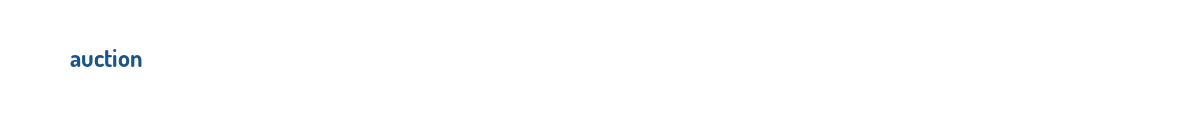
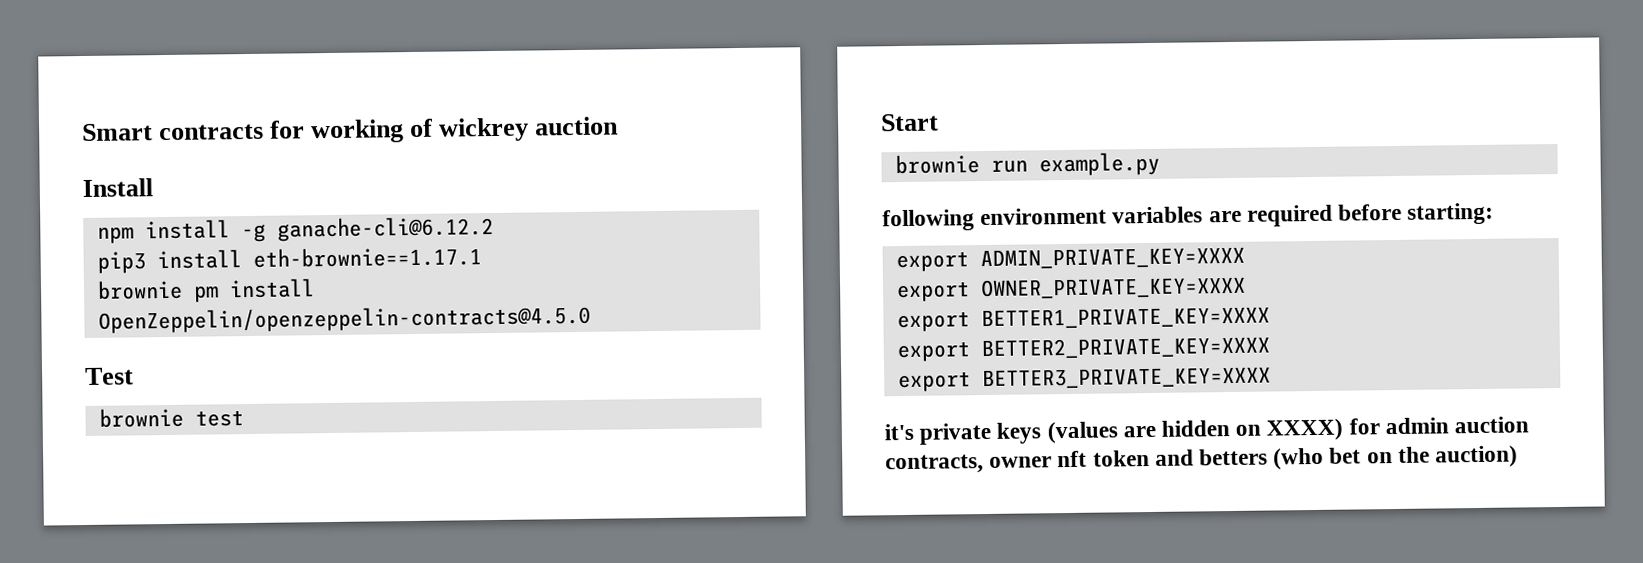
- auction
+ Smart contracts for working of wickrey auction
+ Install
+ npm install -g ganache-cli@6.12.2
+ pip3 install eth-brownie==1.17.1
+ brownie pm install OpenZeppelin/openzeppelin-contracts@4.5.0
+ Test
+ brownie test
+ Start
+ brownie run example.py
+ following environment variables are required before starting:
+ export ADMIN_PRIVATE_KEY=XXXX
+ export OWNER_PRIVATE_KEY=XXXX
+ export BETTER1_PRIVATE_KEY=XXXX
+ export BETTER2_PRIVATE_KEY=XXXX
+ export BETTER3_PRIVATE_KEY=XXXX
+ it's private keys (values are hidden on XXXX) for admin auction contracts, owner nft token and betters (who bet on the auction)

